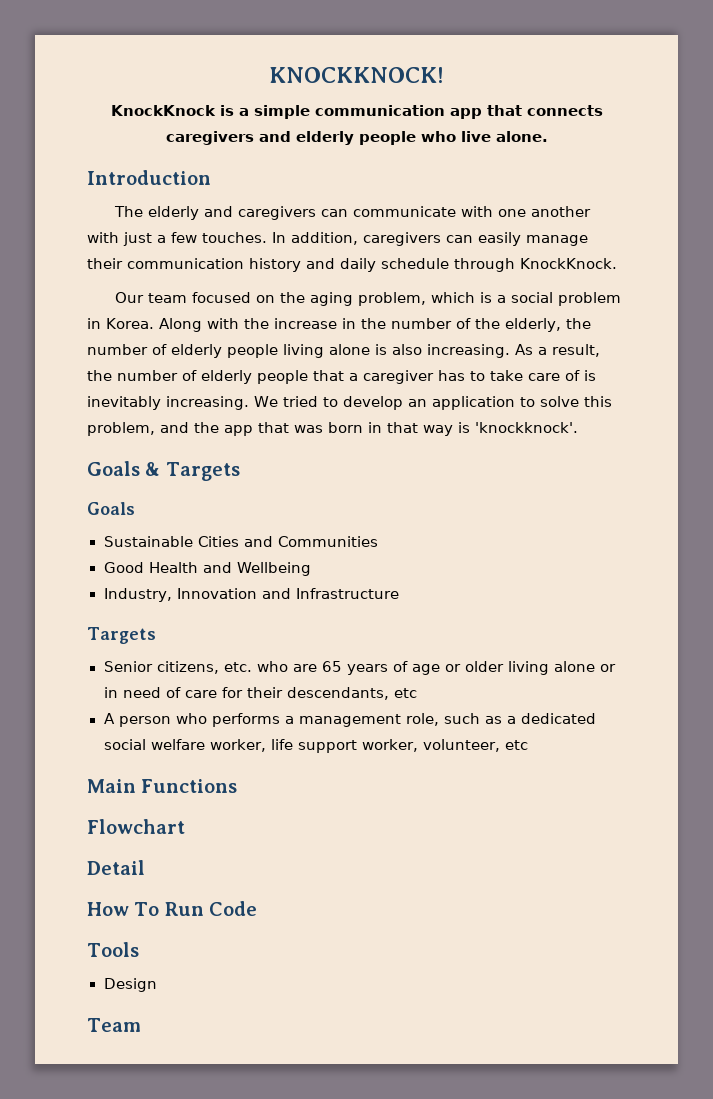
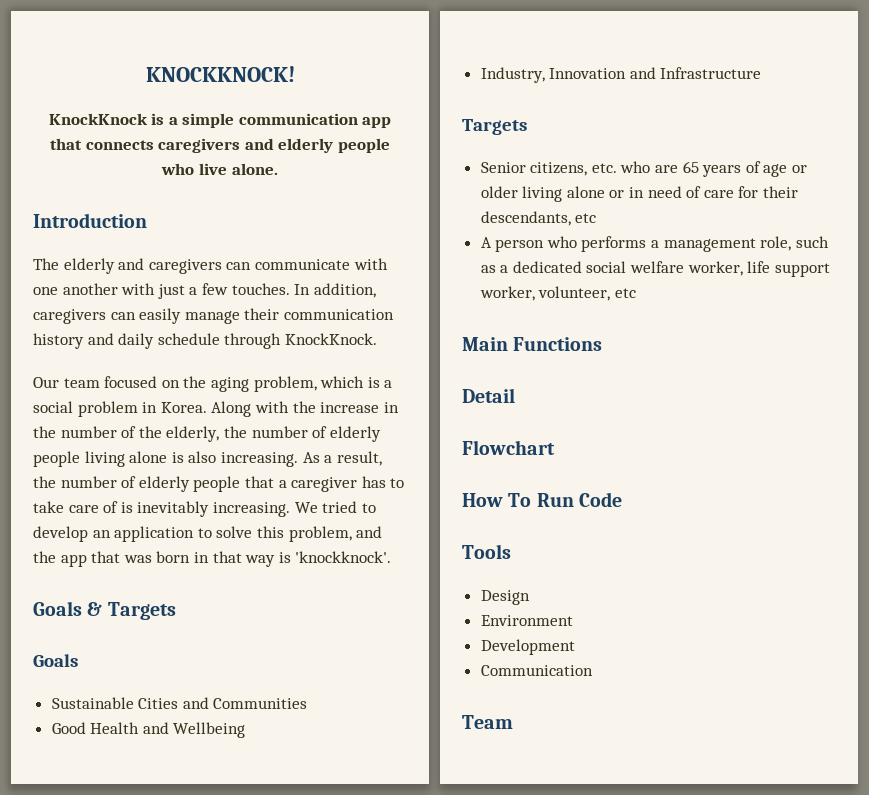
+ Detail
- Detail
+ Environment
+ Development
+ Communication

